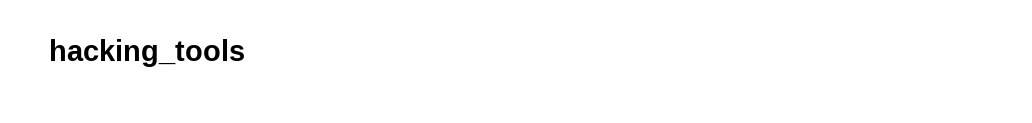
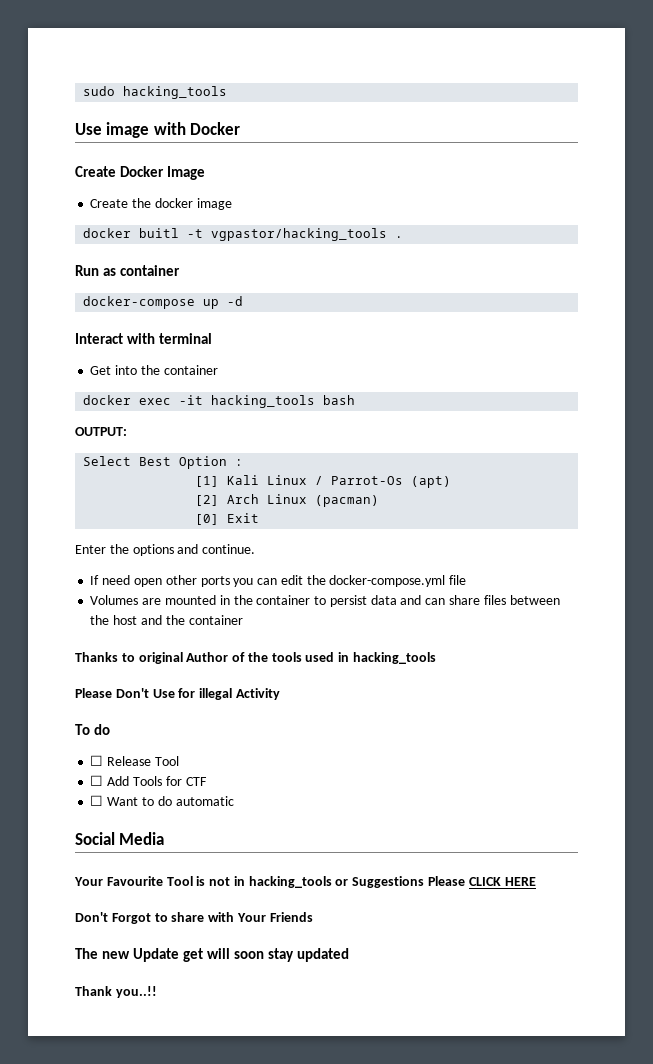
- hacking_tools
+ sudo hacking_tools
+ Use image with Docker
+ Create Docker Image
+ Create the docker image
+ docker buitl -t vgpastor/hacking_tools .
+ Run as container
+ docker-compose up -d
+ Interact with terminal
+ Get into the container
+ docker exec -it hacking_tools bash
+ OUTPUT:
+ Select Best Option :
+ [1] Kali Linux / Parrot-Os (apt)
+ [2] Arch Linux (pacman)
+ [0] Exit
+ Enter the options and continue.
+ If need open other ports you can edit the docker-compose.yml file
+ Volumes are mounted in the container to persist data and can share files between the host and the container
+ Thanks to original Author of the tools used in hacking_tools
+ Please Don't Use for illegal Activity
+ To do
+ ☐ Release Tool
+ ☐ Add Tools for CTF
+ ☐ Want to do automatic
+ Social Media
+ Your Favourite Tool is not in hacking_tools or Suggestions Please CLICK HERE
+ Don't Forgot to share with Your Friends
+ The new Update get will soon stay updated
+ Thank you..!!

